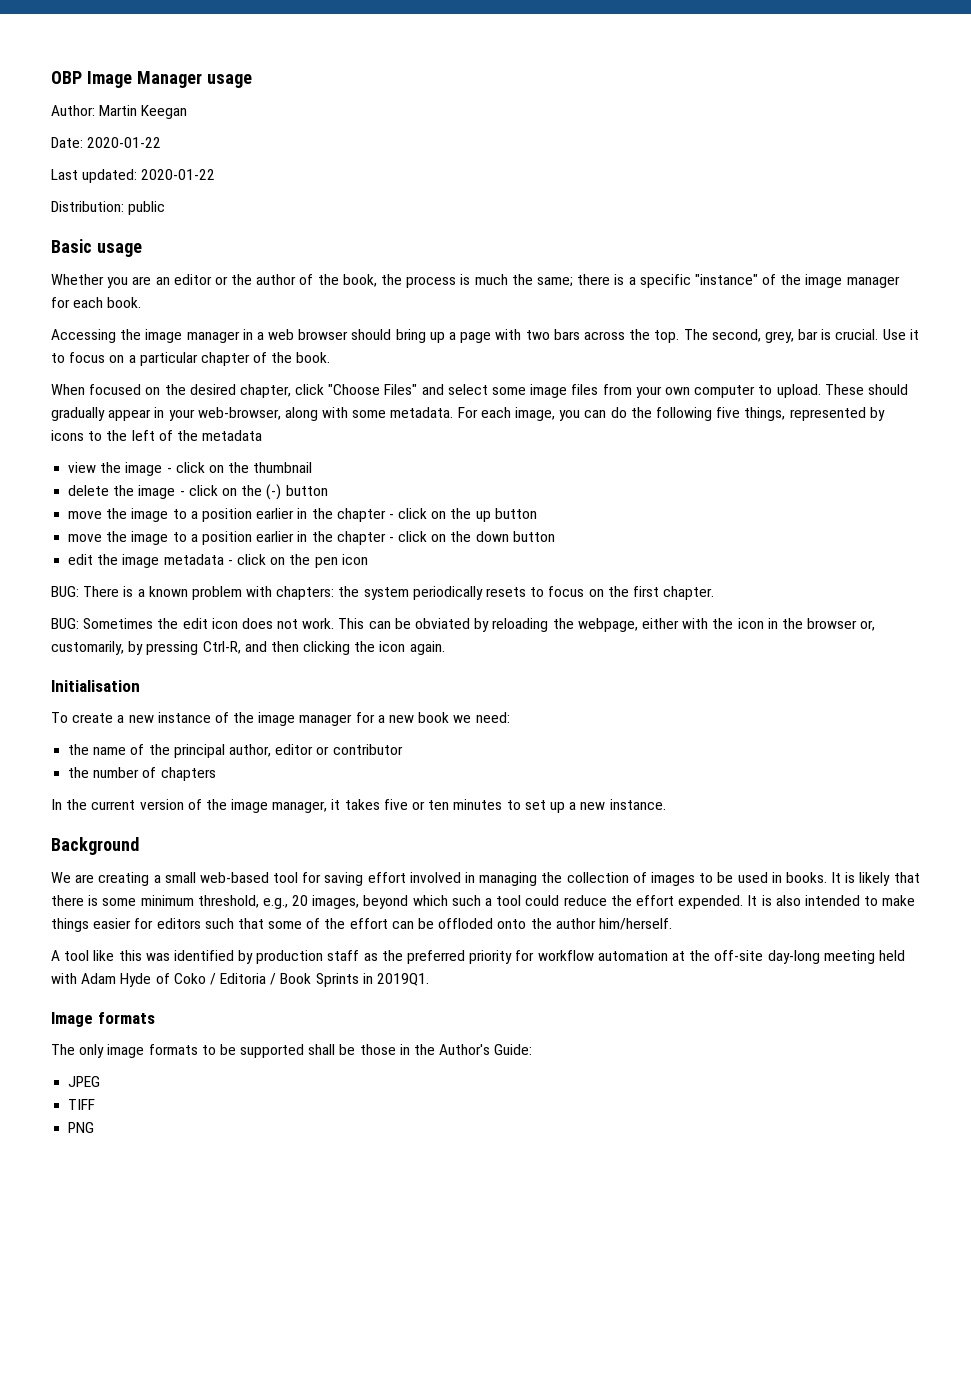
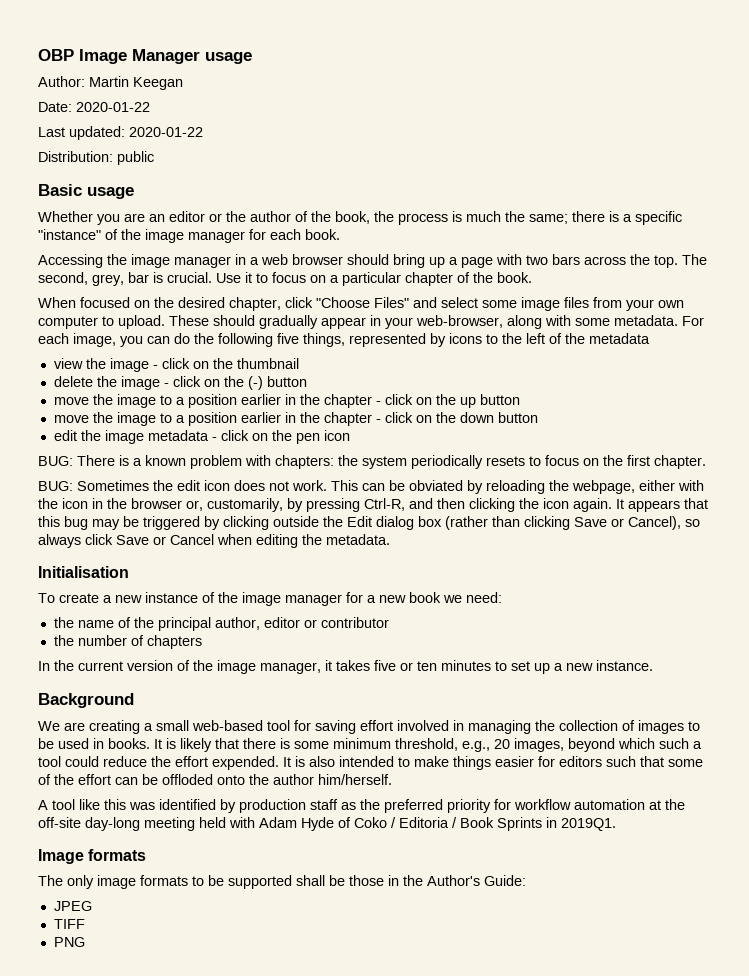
+ It appears that this bug may be triggered by clicking outside the Edit dialog box (rather than clicking Save or Cancel), so always click Save or Cancel when editing the metadata.

